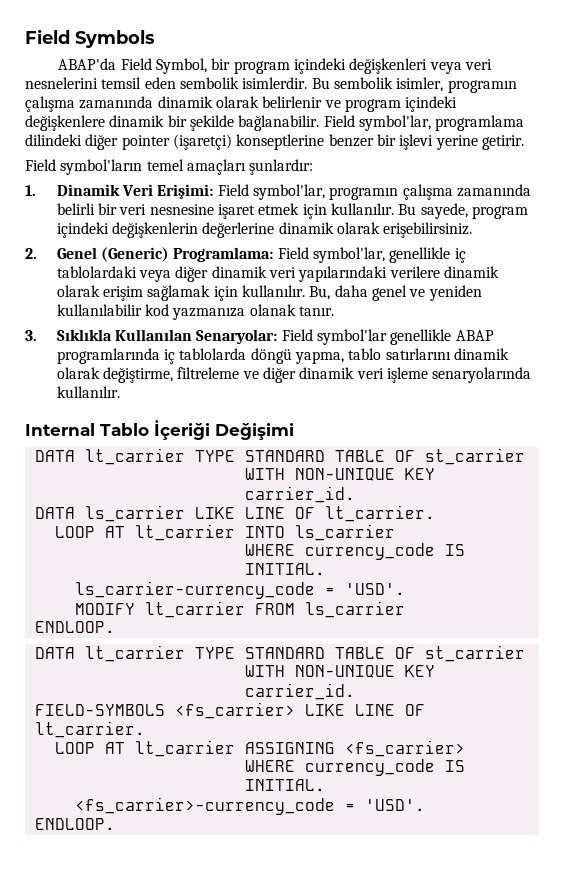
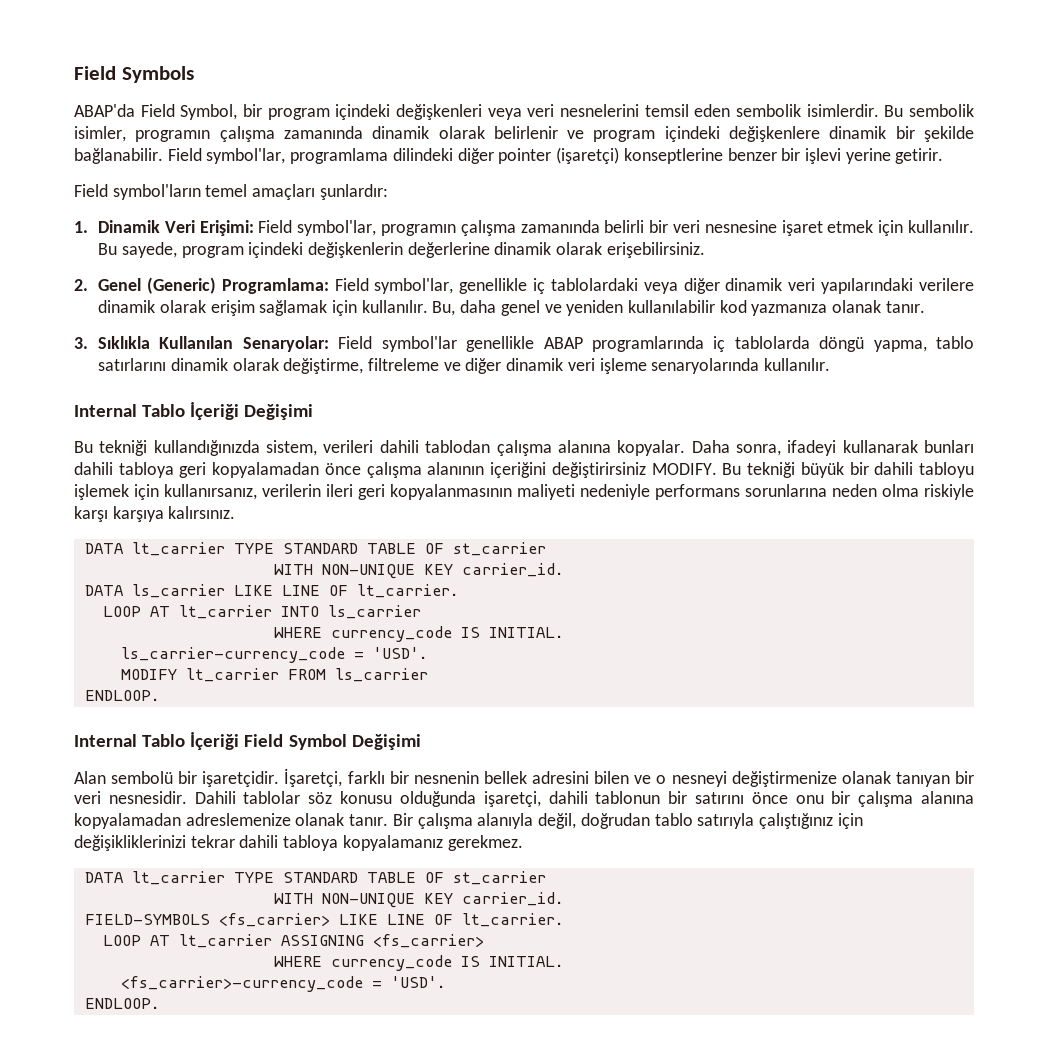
+ Bu tekniği kullandığınızda sistem, verileri dahili tablodan çalışma alanına kopyalar. Daha sonra, ifadeyi kullanarak bunları dahili tabloya geri kopyalamadan önce çalışma alanının içeriğini değiştirirsiniz MODIFY. Bu tekniği büyük bir dahili tabloyu işlemek için kullanırsanız, verilerin ileri geri kopyalanmasının maliyeti nedeniyle performans sorunlarına neden olma riskiyle karşı karşıya kalırsınız.
+ Internal Tablo İçeriği Field Symbol Değişimi
+ Alan sembolü bir işaretçidir. İşaretçi, farklı bir nesnenin bellek adresini bilen ve o nesneyi değiştirmenize olanak tanıyan bir veri nesnesidir. Dahili tablolar söz konusu olduğunda işaretçi, dahili tablonun bir satırını önce onu bir çalışma alanına kopyalamadan adreslemenize olanak tanır. Bir çalışma alanıyla değil, doğrudan tablo satırıyla çalıştığınız için değişikliklerinizi tekrar dahili tabloya kopyalamanız gerekmez.

